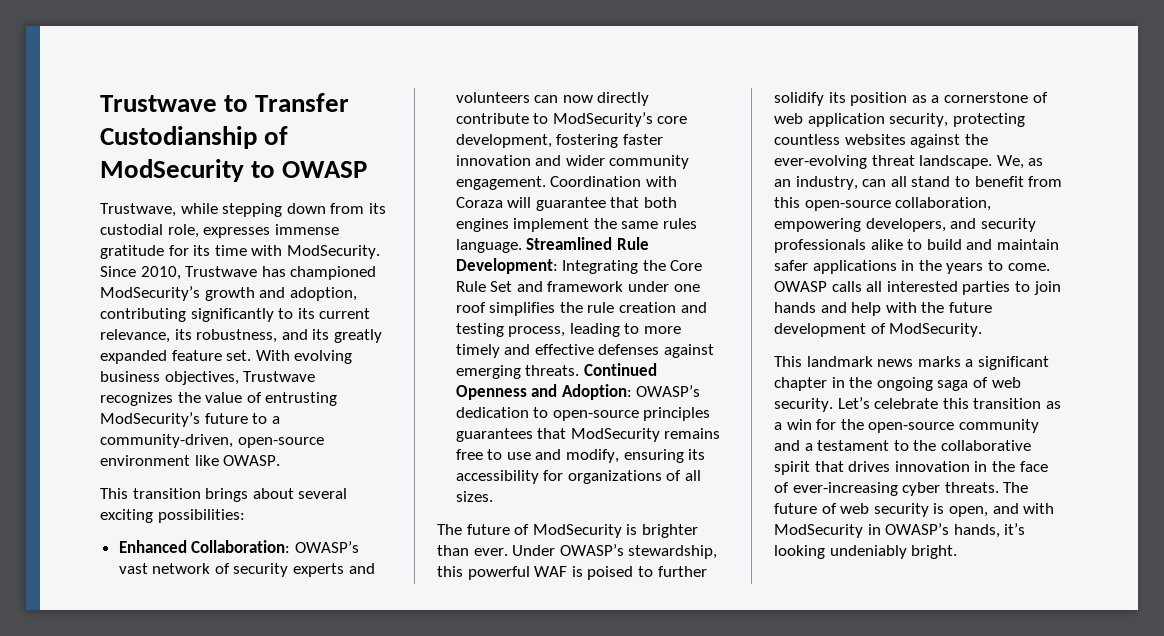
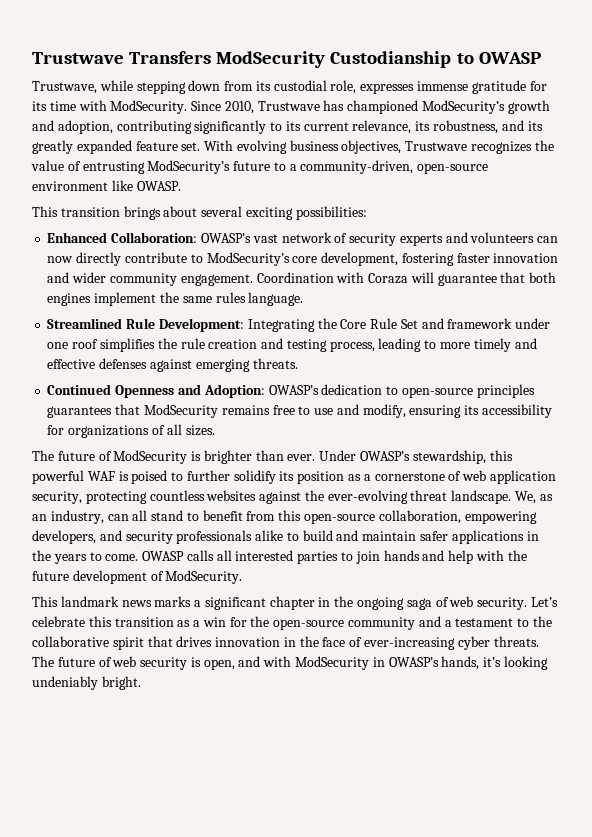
- Trustwave to Transfer Custodianship of ModSecurity to OWASP
+ Trustwave Transfers ModSecurity Custodianship to OWASP
- Coordination with Coraza will guarantee that both engines implement the same rules language. Streamlined Rule Development:
+ Coordination with Coraza will guarantee that both engines implement the same rules language.
+ Streamlined Rule Development:
- Integrating the Core Rule Set and framework under one roof simplifies the rule creation and testing process, leading to more timely and effective defenses against emerging threats. Continued Openness and Adoption:
+ Integrating the Core Rule Set and framework under one roof simplifies the rule creation and testing process, leading to more timely and effective defenses against emerging threats.
+ Continued Openness and Adoption:

